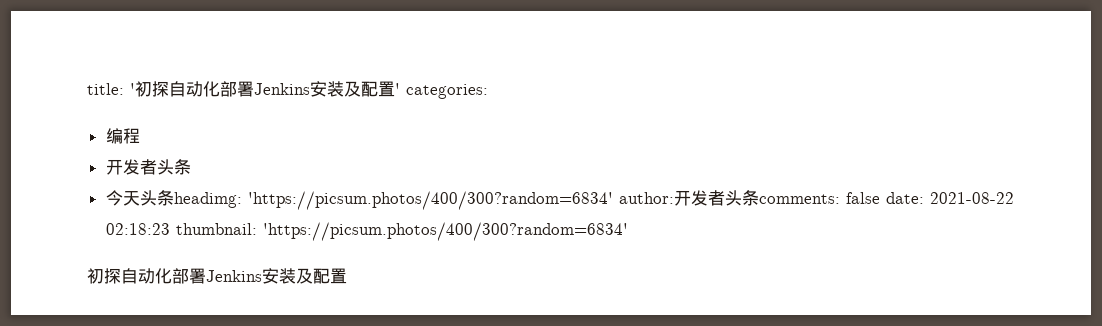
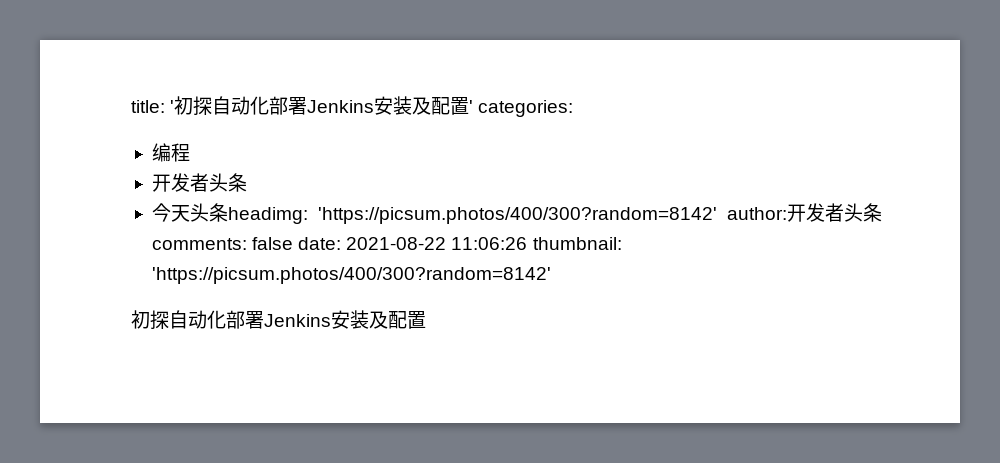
- 今天头条headimg: 'https://picsum.photos/400/300?random=6834' author:开发者头条comments: false date: 2021-08-22 02:18:23 thumbnail: 'https://picsum.photos/400/300?random=6834'
+ 今天头条headimg: 'https://picsum.photos/400/300?random=8142' author:开发者头条comments: false date: 2021-08-22 11:06:26 thumbnail: 'https://picsum.photos/400/300?random=8142'

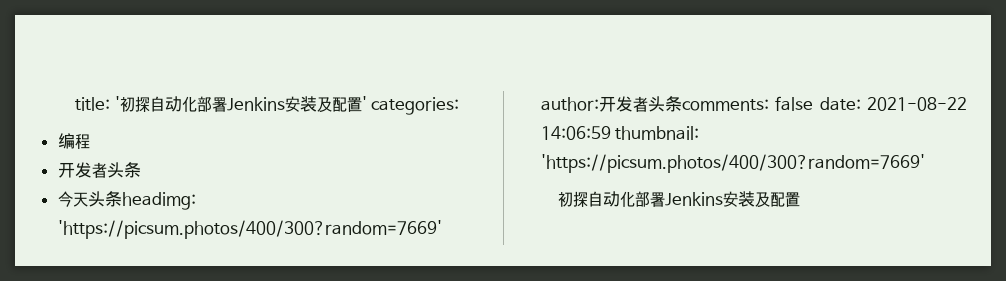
- 今天头条headimg: 'https://picsum.photos/400/300?random=8142' author:开发者头条comments: false date: 2021-08-22 11:06:26 thumbnail: 'https://picsum.photos/400/300?random=8142'
+ 今天头条headimg: 'https://picsum.photos/400/300?random=7669' author:开发者头条comments: false date: 2021-08-22 14:06:59 thumbnail: 'https://picsum.photos/400/300?random=7669'

